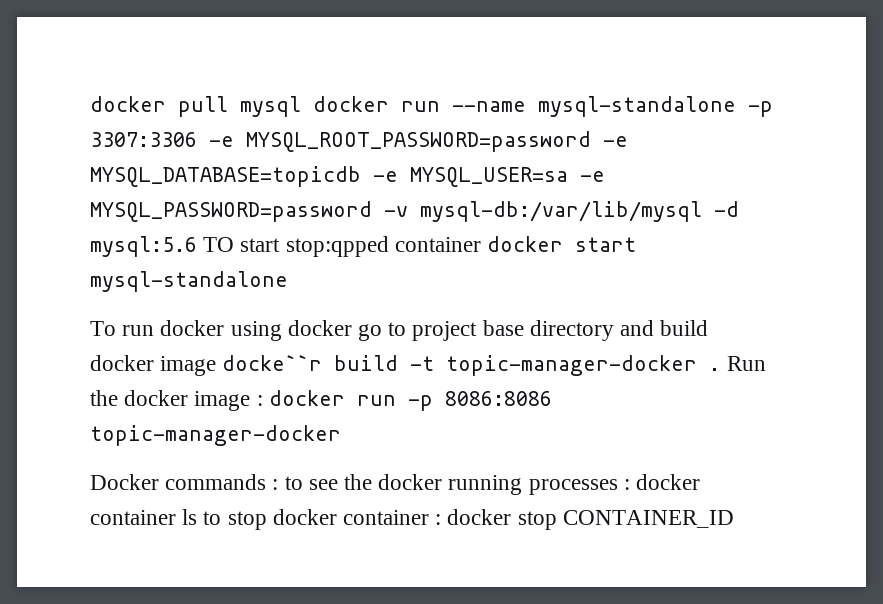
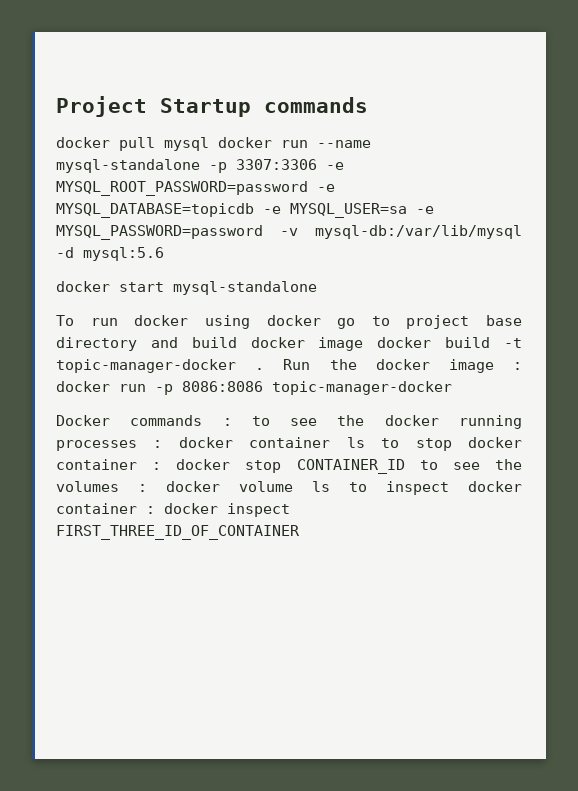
+ Project Startup commands
- docker pull mysql docker run --name mysql-standalone -p 3307:3306 -e MYSQL_ROOT_PASSWORD=password -e MYSQL_DATABASE=topicdb -e MYSQL_USER=sa -e MYSQL_PASSWORD=password -v mysql-db:/var/lib/mysql -d mysql:5.6 TO start stop:qpped container docker start mysql-standalone
+ docker pull mysql docker run --name mysql-standalone -p 3307:3306 -e MYSQL_ROOT_PASSWORD=password -e MYSQL_DATABASE=topicdb -e MYSQL_USER=sa -e MYSQL_PASSWORD=password -v mysql-db:/var/lib/mysql -d mysql:5.6
+ docker start mysql-standalone
- To run docker using docker go to project base directory and build docker image docke``r build -t topic-manager-docker .
+ To run docker using docker go to project base directory and build docker image docker build -t topic-manager-docker .
- Docker commands : to see the docker running processes : docker container ls to stop docker container : docker stop CONTAINER_ID
+ Docker commands : to see the docker running processes : docker container ls to stop docker container : docker stop CONTAINER_ID to see the volumes : docker volume ls to inspect docker container : docker inspect FIRST_THREE_ID_OF_CONTAINER

